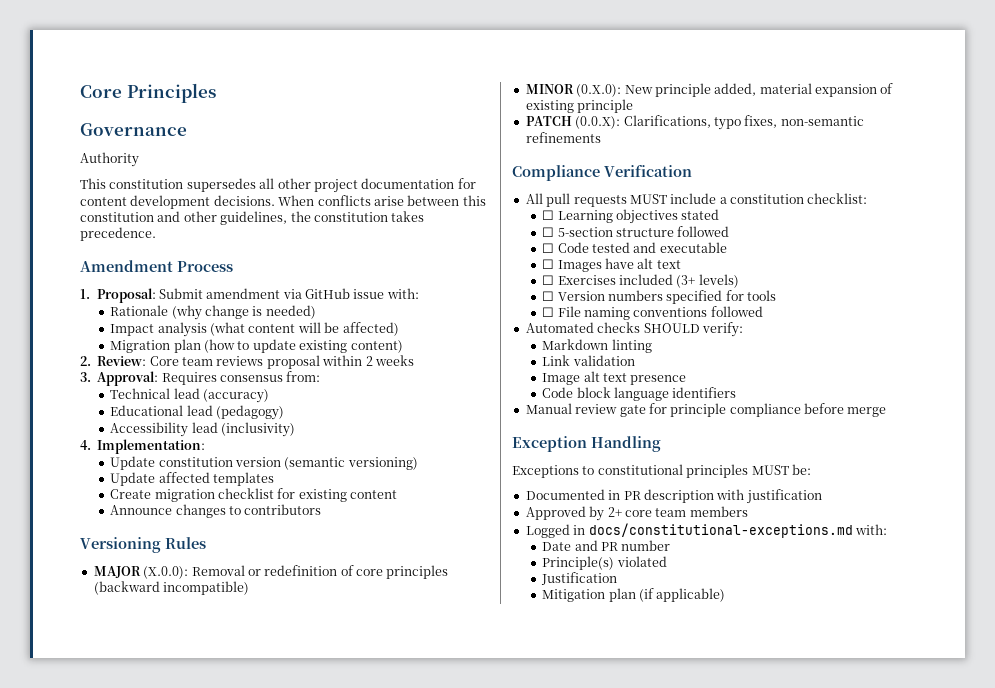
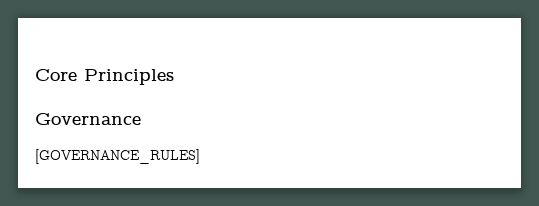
- Authority
- This constitution supersedes all other project documentation for content development decisions. When conflicts arise between this constitution and other guidelines, the constitution takes precedence.
- Amendment Process
- 1. Proposal: Submit amendment via GitHub issue with:
- Rationale (why change is needed)
- Impact analysis (what content will be affected)
- Migration plan (how to update existing content)
- 2. Review: Core team reviews proposal within 2 weeks
- 3. Approval: Requires consensus from:
- Technical lead (accuracy)
- Educational lead (pedagogy)
- Accessibility lead (inclusivity)
- 4. Implementation:
- Update constitution version (semantic versioning)
- Update affected templates
- Create migration checklist for existing content
- Announce changes to contributors
- Versioning Rules
- MAJOR (X.0.0): Removal or redefinition of core principles (backward incompatible)
- MINOR (0.X.0): New principle added, material expansion of existing principle
- PATCH (0.0.X): Clarifications, typo fixes, non-semantic refinements
- Compliance Verification
- All pull requests MUST include a constitution checklist:
- ☐ Learning objectives stated
- ☐ 5-section structure followed
- ☐ Code tested and executable
- ☐ Images have alt text
- ☐ Exercises included (3+ levels)
- ☐ Version numbers specified for tools
- ☐ File naming conventions followed
- Automated checks SHOULD verify:
- Markdown linting
- Link validation
- Image alt text presence
- Code block language identifiers
- Manual review gate for principle compliance before merge
- Exception Handling
- Exceptions to constitutional principles MUST be:
- Documented in PR description with justification
- Approved by 2+ core team members
- Logged in docs/constitutional-exceptions.md with:
- Date and PR number
- Principle(s) violated
- Justification
- Mitigation plan (if applicable)
+ [GOVERNANCE_RULES]

